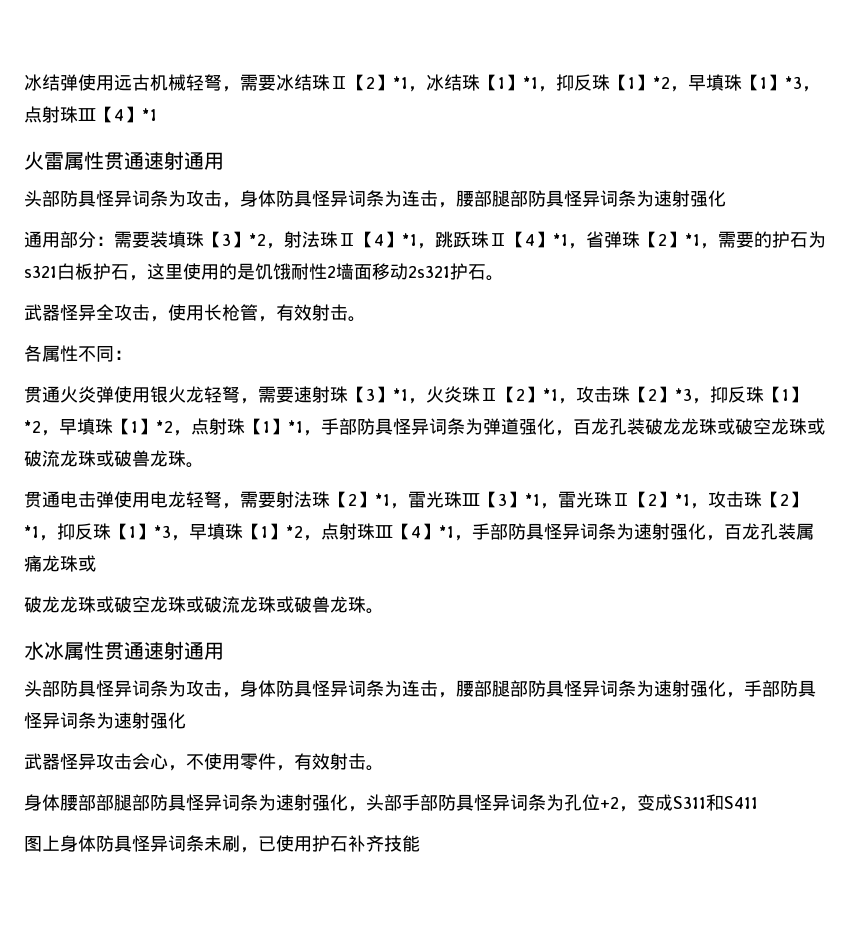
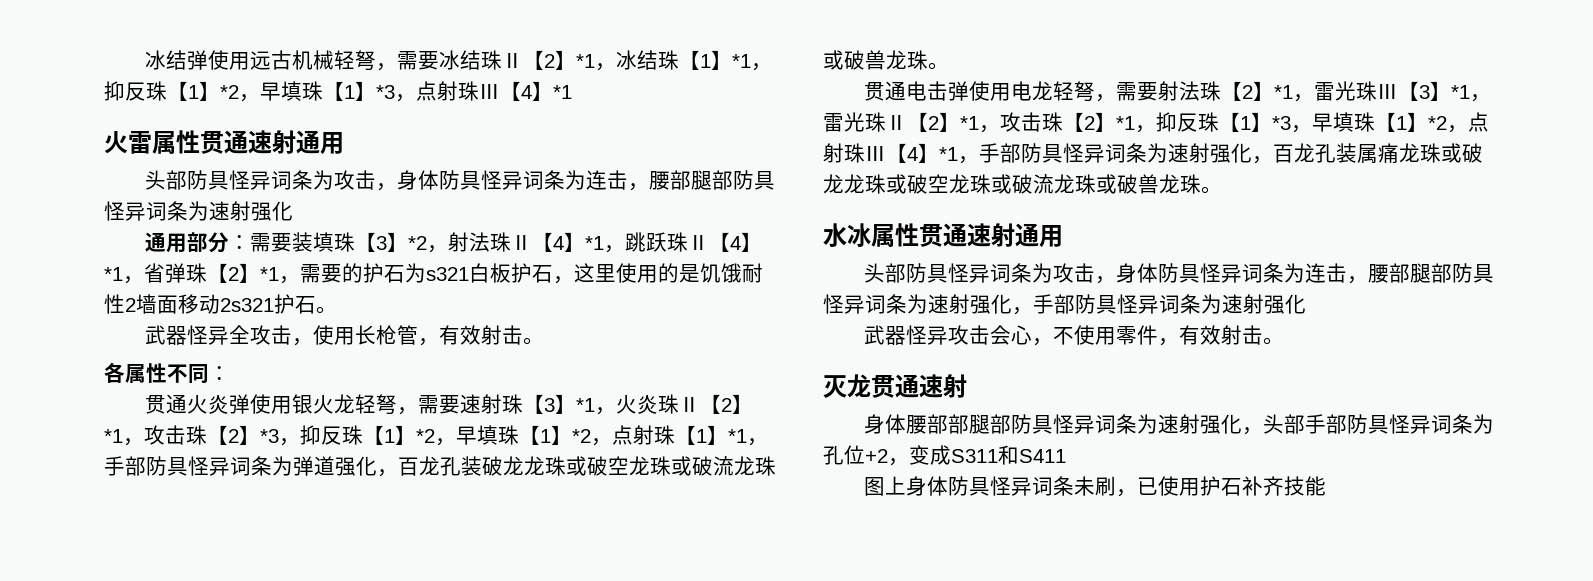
- 贯通电击弹使用电龙轻弩，需要射法珠【2】*1，雷光珠Ⅲ【3】*1，雷光珠Ⅱ【2】*1，攻击珠【2】*1，抑反珠【1】*3，早填珠【1】*2，点射珠Ⅲ【4】*1，手部防具怪异词条为速射强化，百龙孔装属痛龙珠或
- 破龙龙珠或破空龙珠或破流龙珠或破兽龙珠。
+ 贯通电击弹使用电龙轻弩，需要射法珠【2】*1，雷光珠Ⅲ【3】*1，雷光珠Ⅱ【2】*1，攻击珠【2】*1，抑反珠【1】*3，早填珠【1】*2，点射珠Ⅲ【4】*1，手部防具怪异词条为速射强化，百龙孔装属痛龙珠或破龙龙珠或破空龙珠或破流龙珠或破兽龙珠。
+ 灭龙贯通速射

